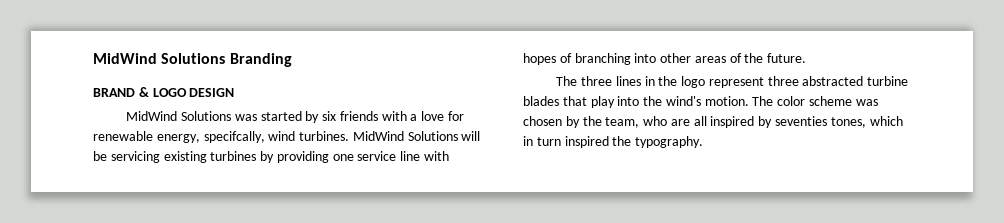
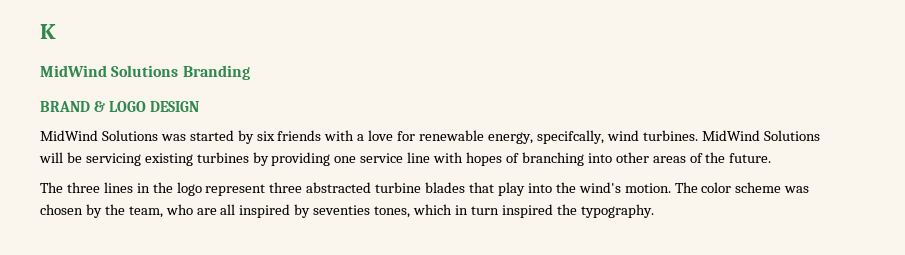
+ K

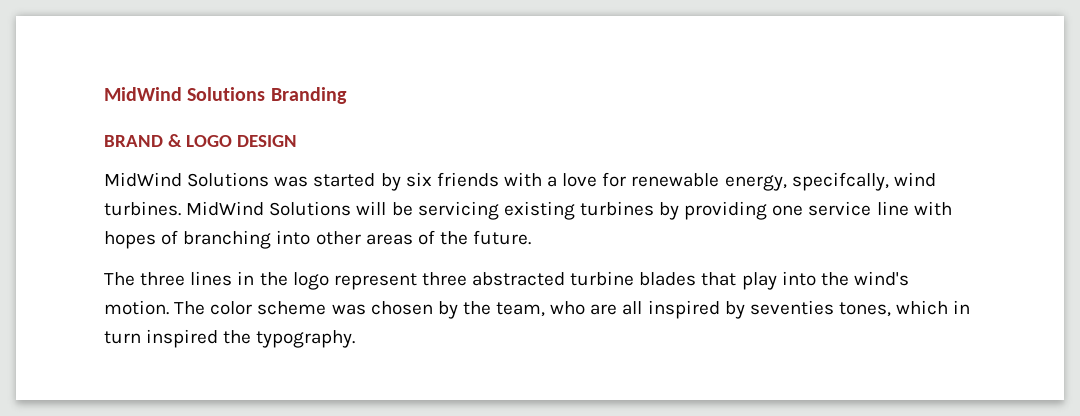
- K

